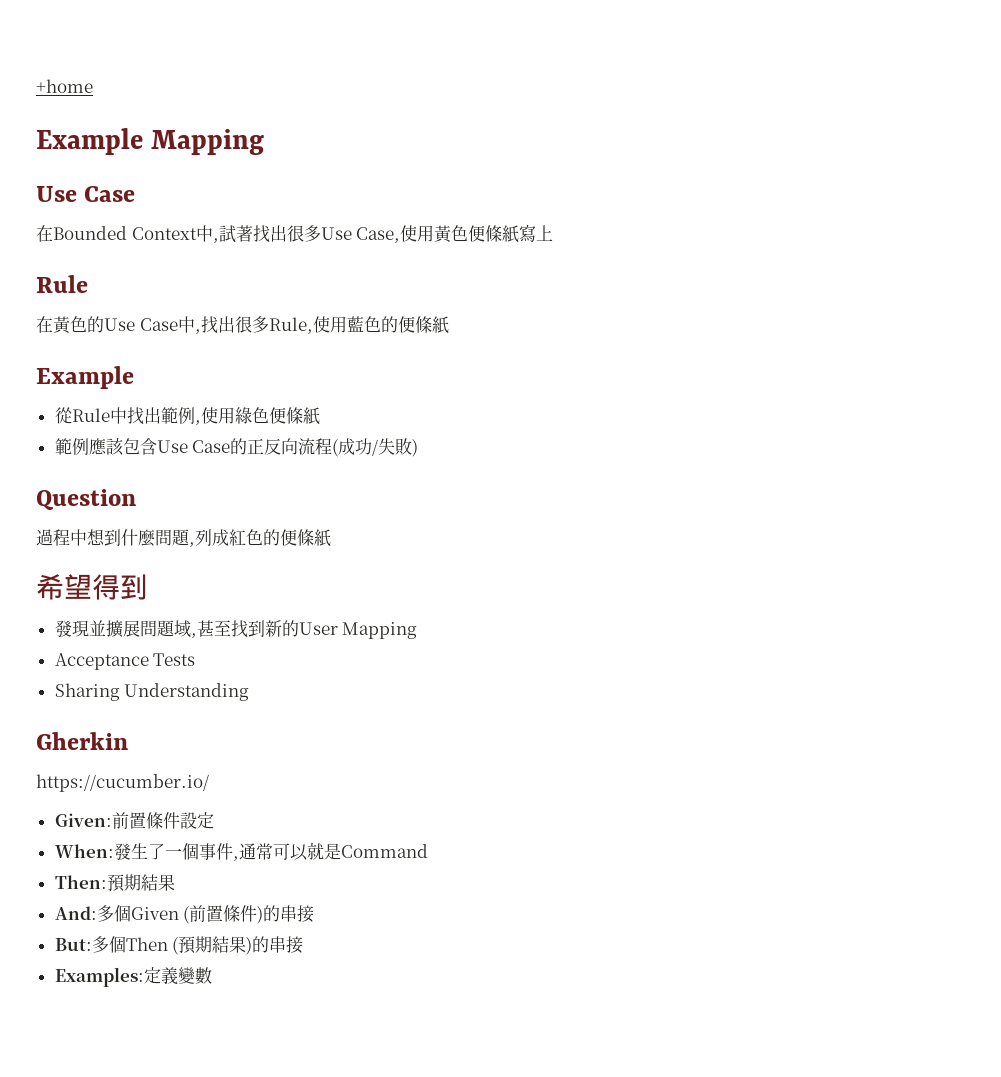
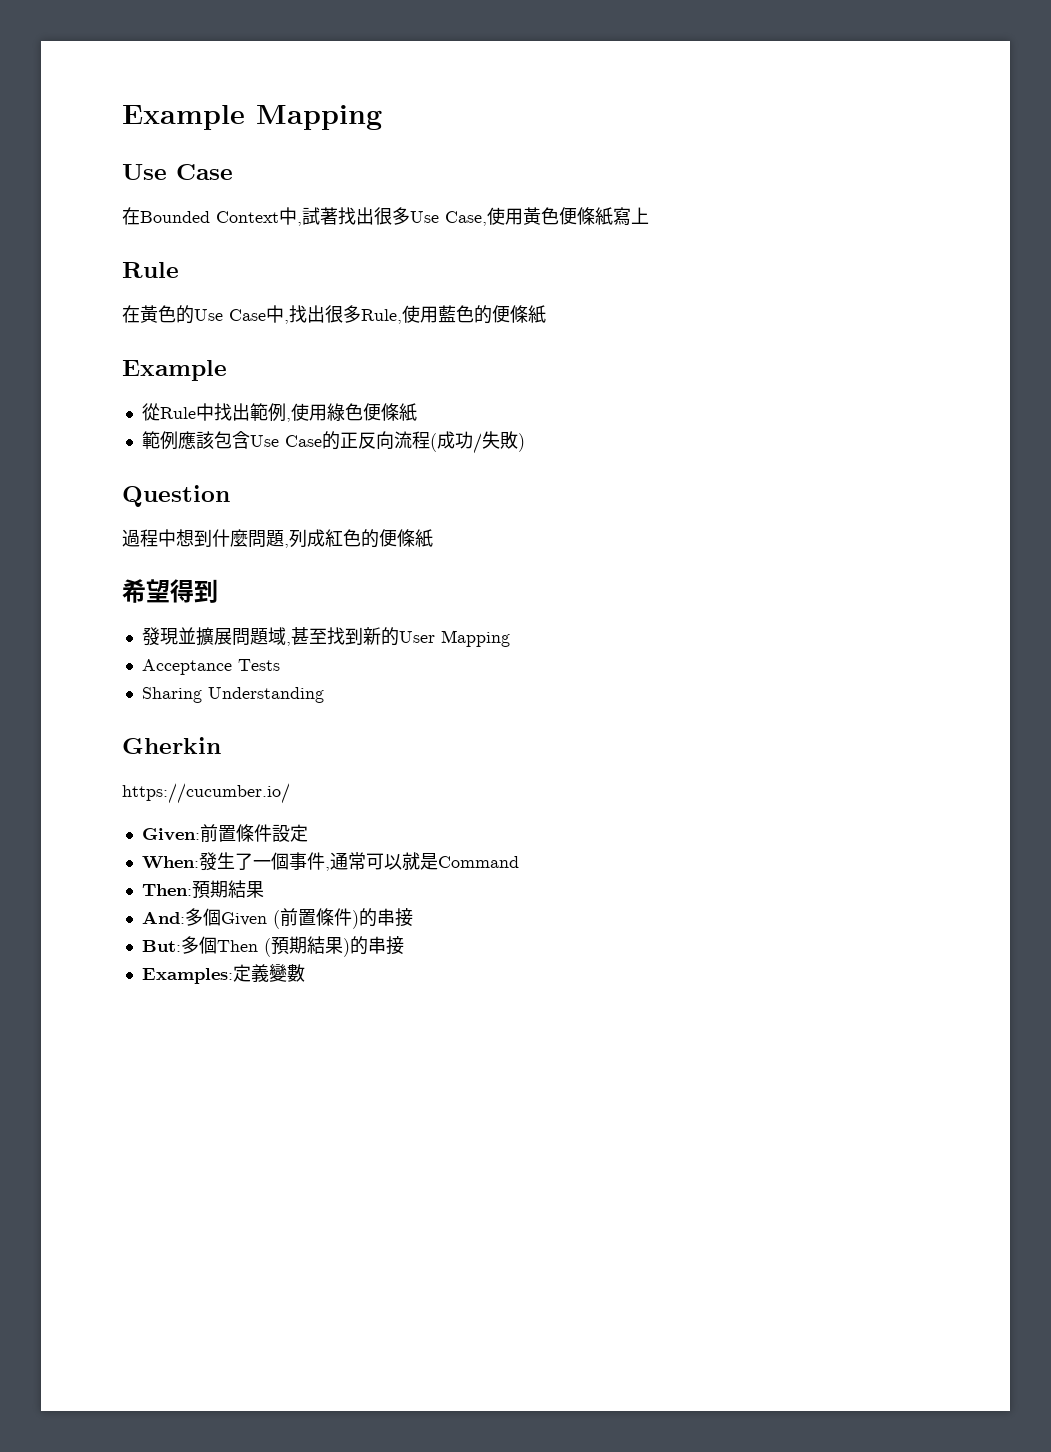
- +home

